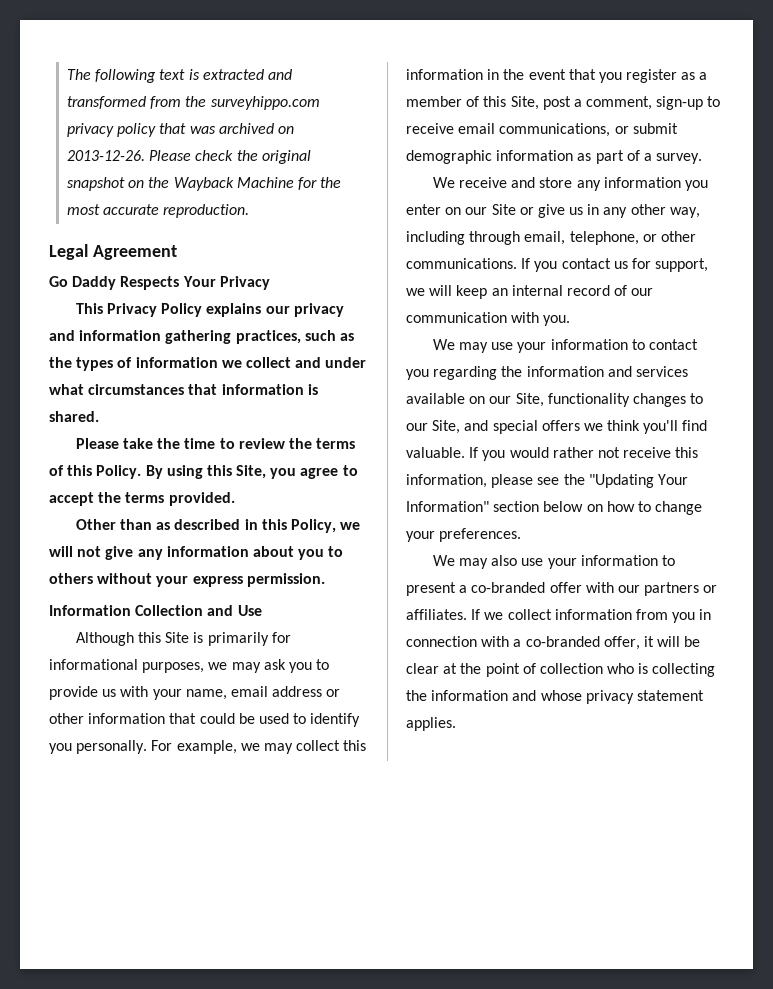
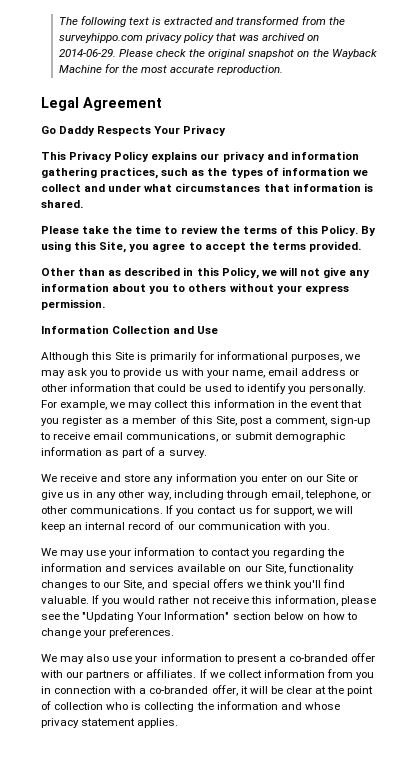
- The following text is extracted and transformed from the surveyhippo.com privacy policy that was archived on 2013-12-26.
+ The following text is extracted and transformed from the surveyhippo.com privacy policy that was archived on 2014-06-29.

